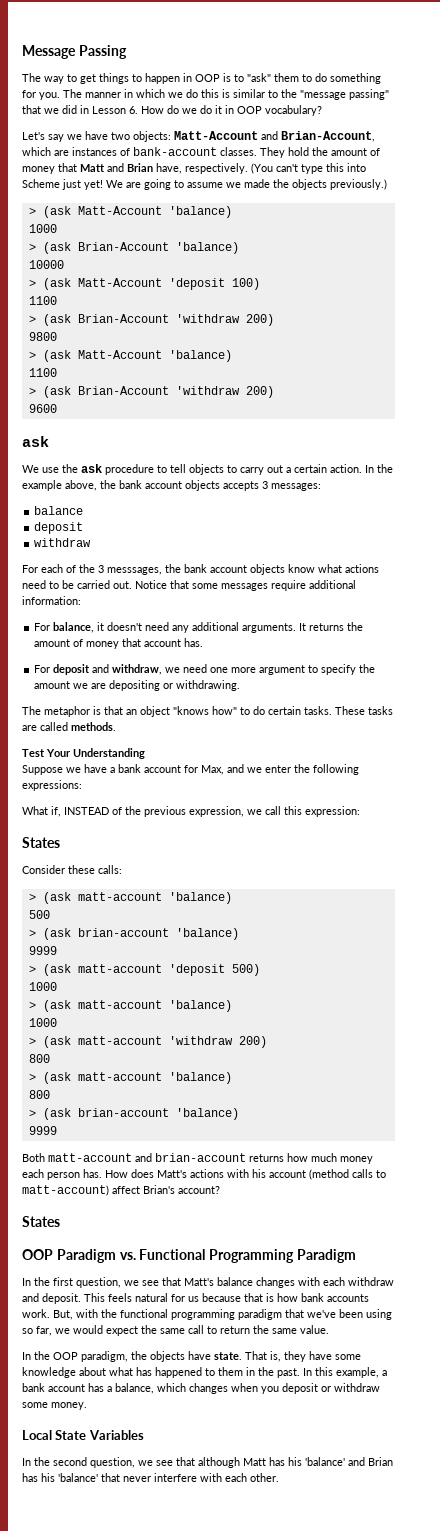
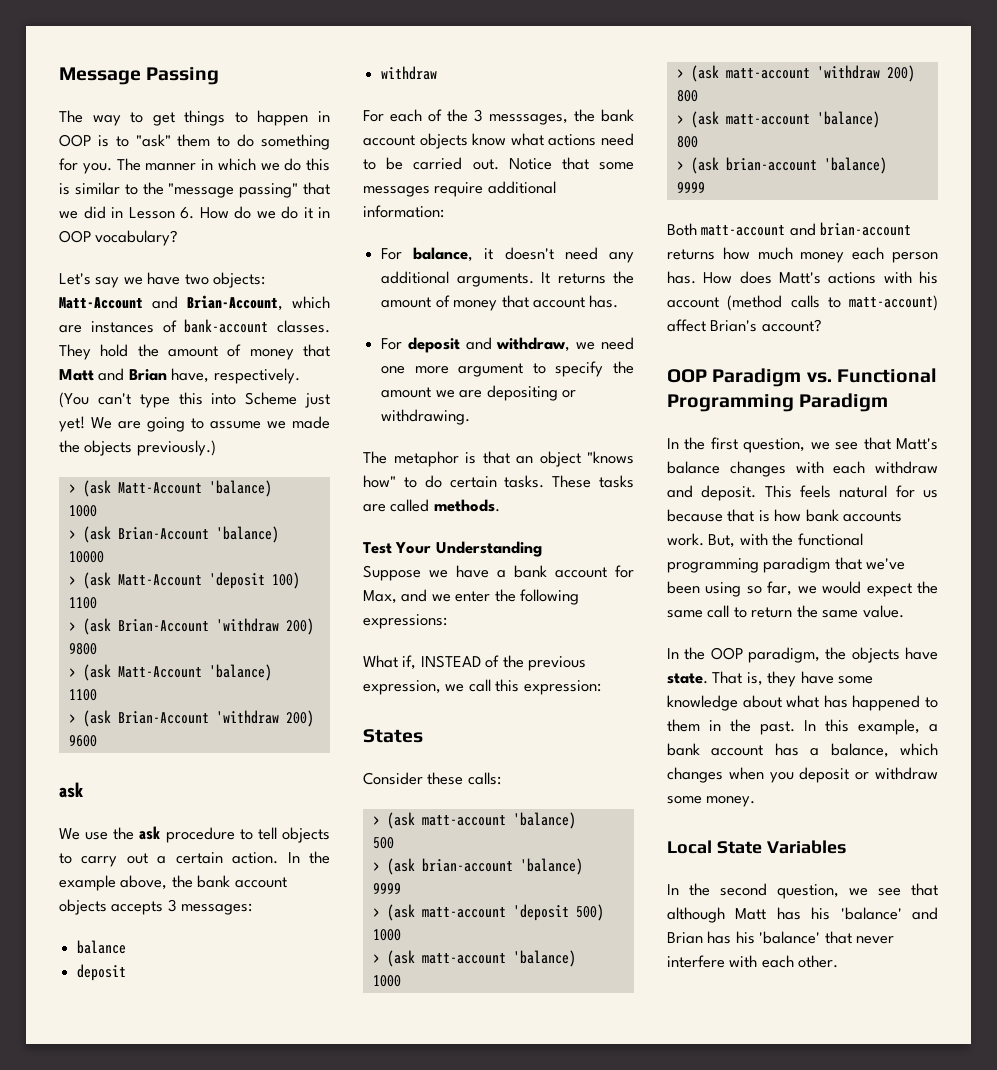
  How does Matt's actions with his account (method calls to matt-account) affect Brian's account?
- States

